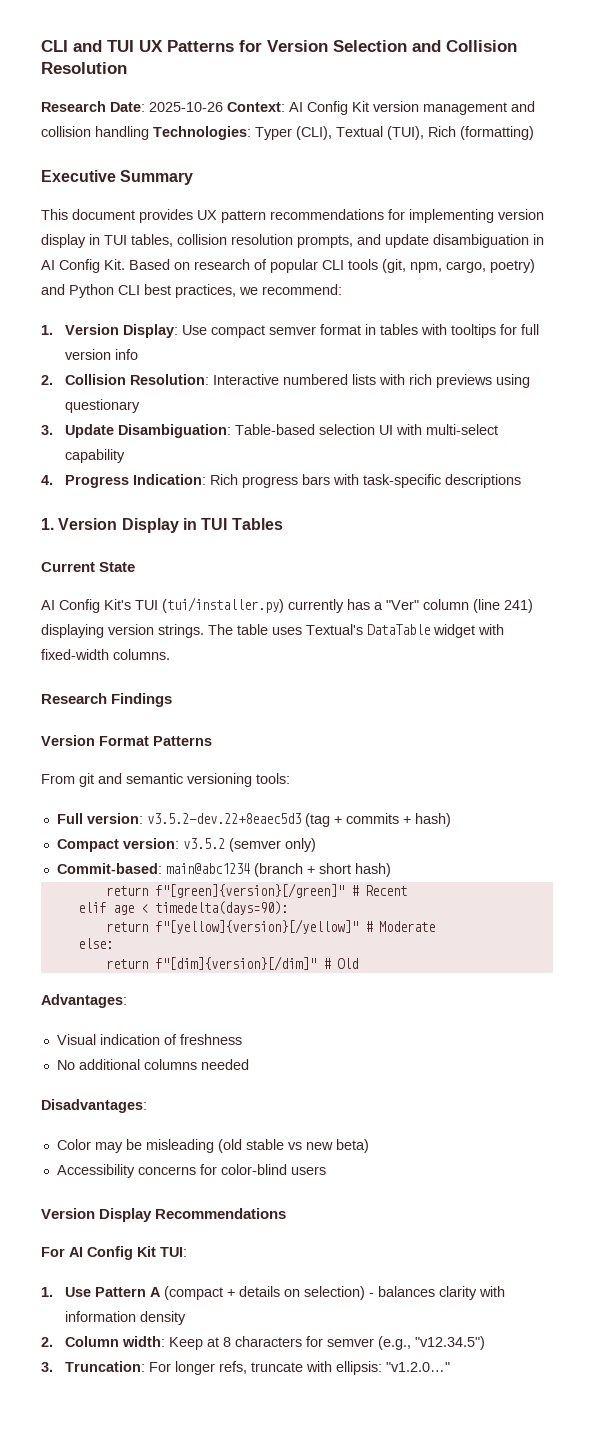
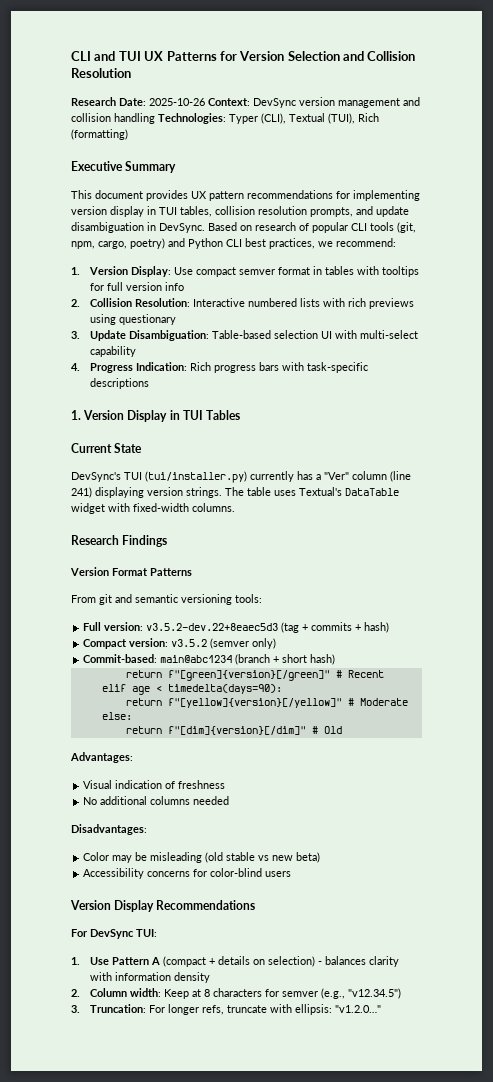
- Research Date: 2025-10-26 Context: AI Config Kit version management and collision handling Technologies: Typer (CLI), Textual (TUI), Rich (formatting)
+ Research Date: 2025-10-26 Context: DevSync version management and collision handling Technologies: Typer (CLI), Textual (TUI), Rich (formatting)
- This document provides UX pattern recommendations for implementing version display in TUI tables, collision resolution prompts, and update disambiguation in AI Config Kit. Based on research of popular CLI tools (git, npm, cargo, poetry) and Python CLI best practices, we recommend:
+ This document provides UX pattern recommendations for implementing version display in TUI tables, collision resolution prompts, and update disambiguation in DevSync. Based on research of popular CLI tools (git, npm, cargo, poetry) and Python CLI best practices, we recommend:
- AI Config Kit's TUI (tui/installer.py) currently has a "Ver" column (line 241) displaying version strings.
+ DevSync's TUI (tui/installer.py) currently has a "Ver" column (line 241) displaying version strings.
- For AI Config Kit TUI:
+ For DevSync TUI:

